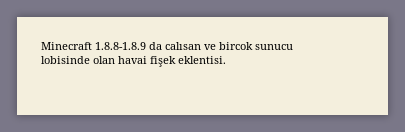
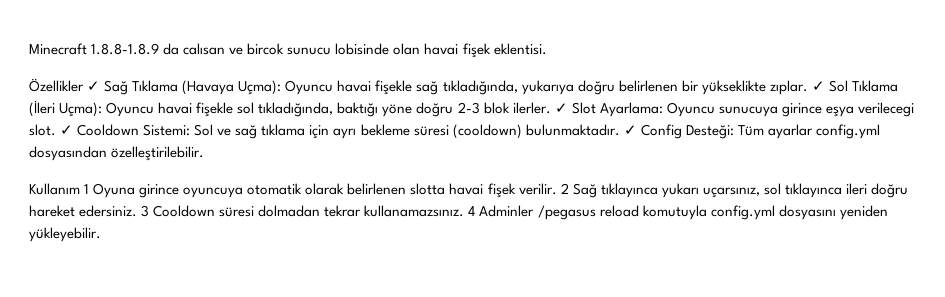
+ Özellikler ✓ Sağ Tıklama (Havaya Uçma): Oyuncu havai fişekle sağ tıkladığında, yukarıya doğru belirlenen bir yükseklikte zıplar. ✓ Sol Tıklama (İleri Uçma): Oyuncu havai fişekle sol tıkladığında, baktığı yöne doğru 2-3 blok ilerler. ✓ Slot Ayarlama: Oyuncu sunucuya girince eşya verilecegi slot. ✓ Cooldown Sistemi: Sol ve sağ tıklama için ayrı bekleme süresi (cooldown) bulunmaktadır. ✓ Config Desteği: Tüm ayarlar config.yml dosyasından özelleştirilebilir.
+ Kullanım 1 Oyuna girince oyuncuya otomatik olarak belirlenen slotta havai fişek verilir. 2 Sağ tıklayınca yukarı uçarsınız, sol tıklayınca ileri doğru hareket edersiniz. 3 Cooldown süresi dolmadan tekrar kullanamazsınız. 4 Adminler /pegasus reload komutuyla config.yml dosyasını yeniden yükleyebilir.

